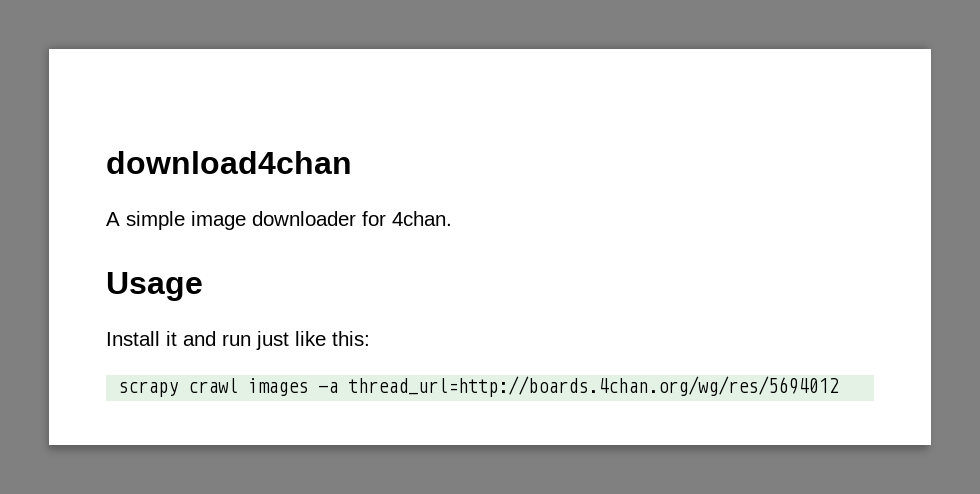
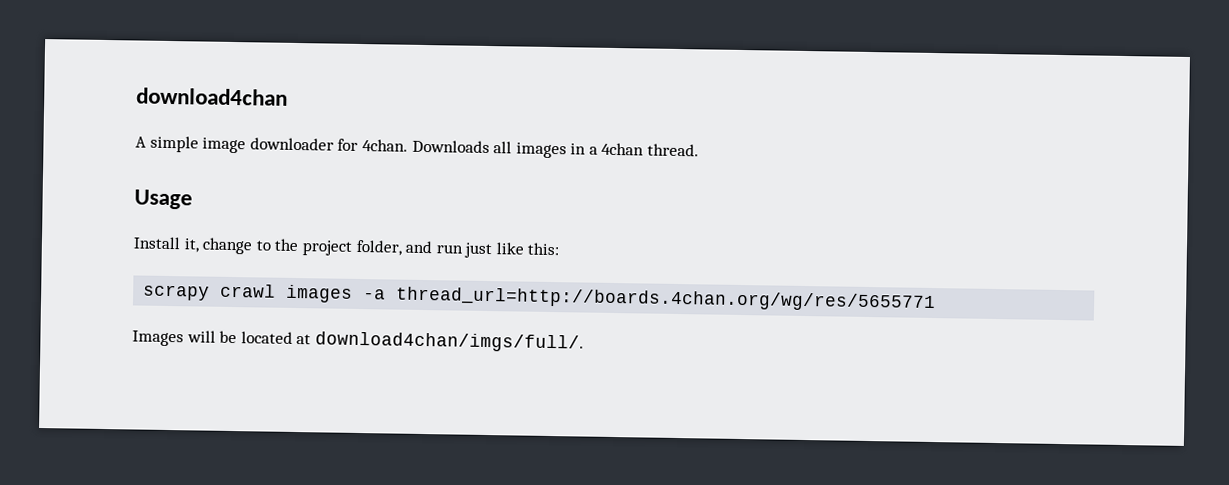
- A simple image downloader for 4chan.
+ A simple image downloader for 4chan. Downloads all images in a 4chan thread.
  Usage
- Install it and run just like this:
+ Install it, change to the project folder, and run just like this:
- scrapy crawl images -a thread_url=http://boards.4chan.org/wg/res/5694012
+ scrapy crawl images -a thread_url=http://boards.4chan.org/wg/res/5655771
+ Images will be located at download4chan/imgs/full/.

